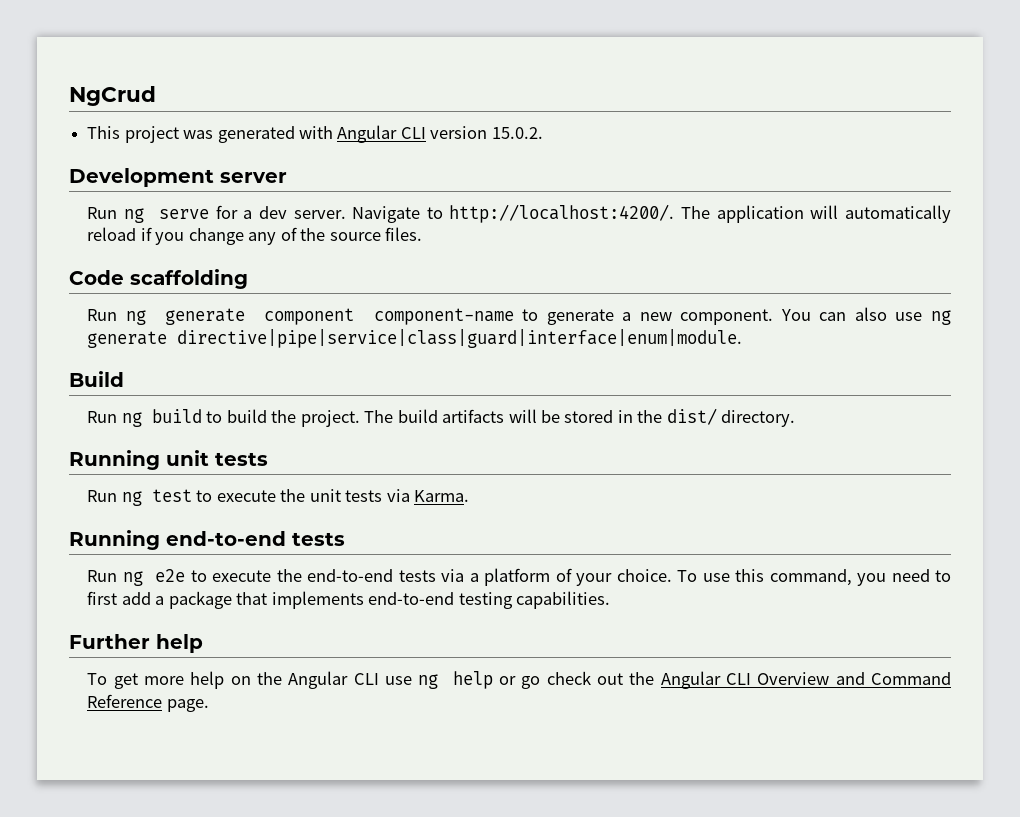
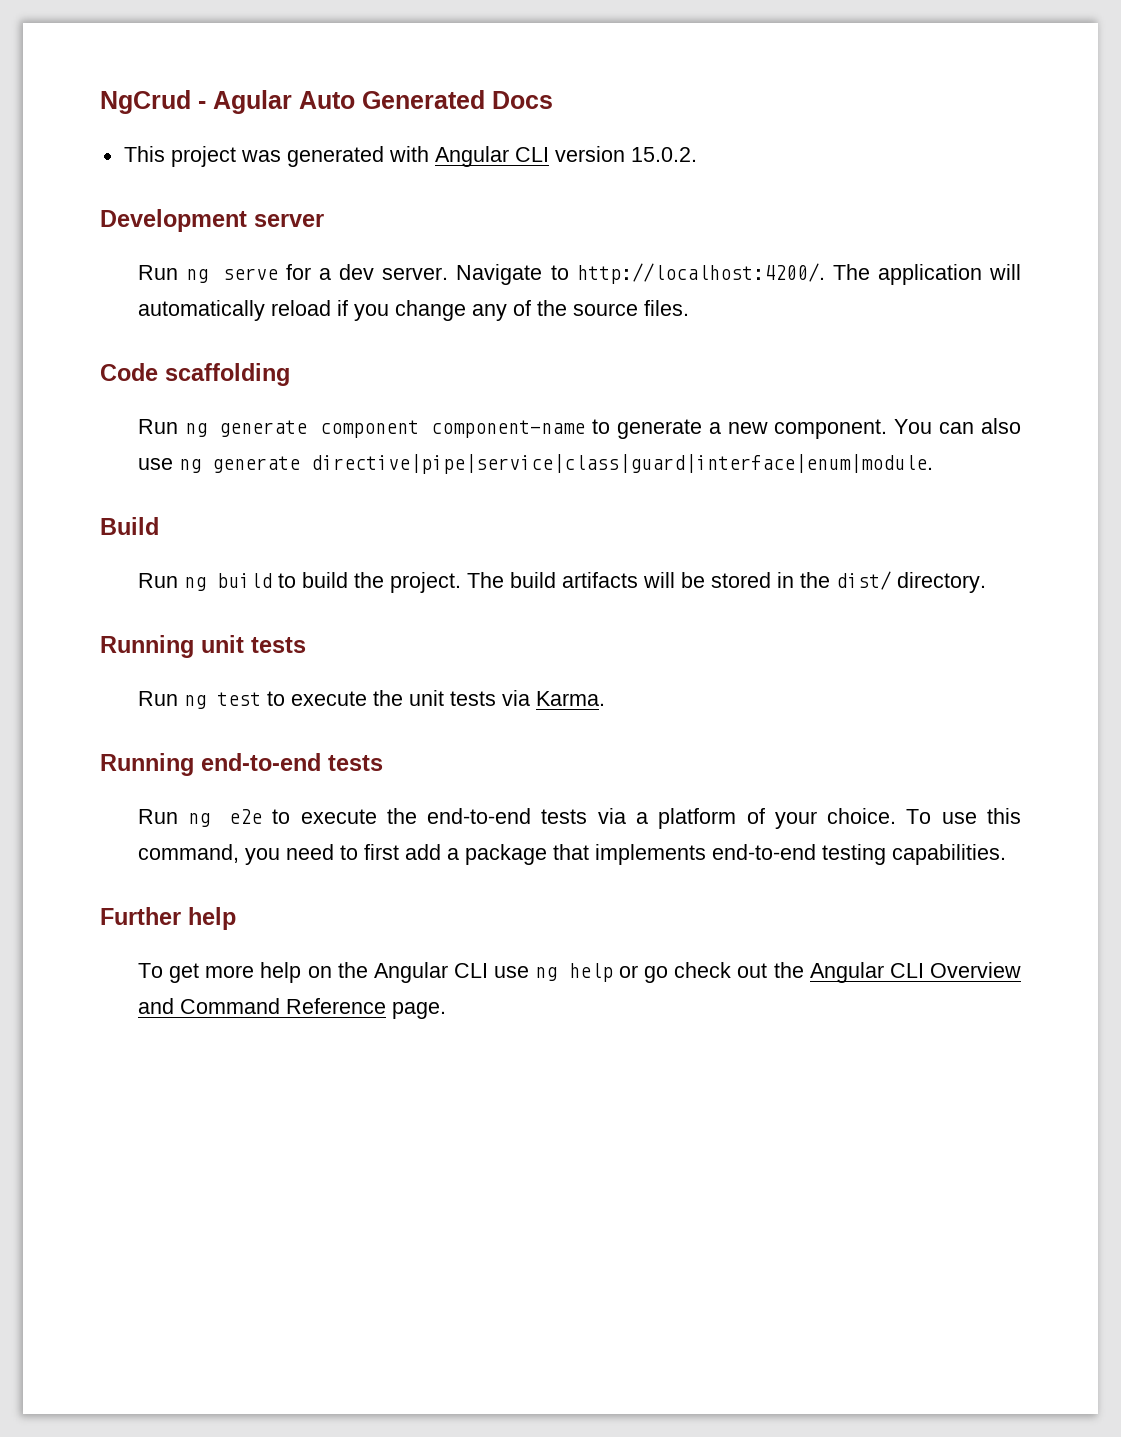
- NgCrud
+ NgCrud - Agular Auto Generated Docs

